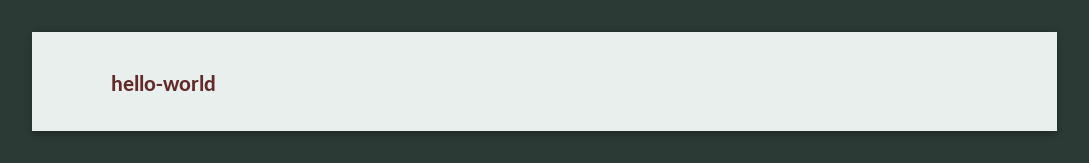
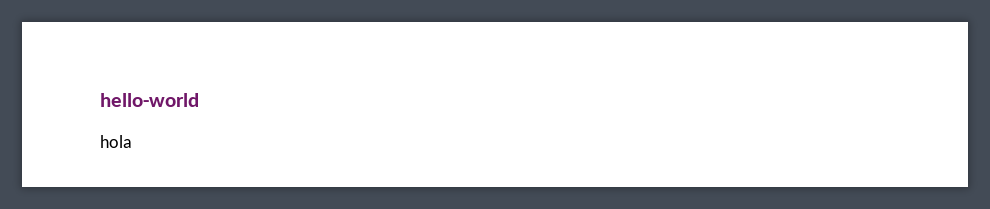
+ hola

